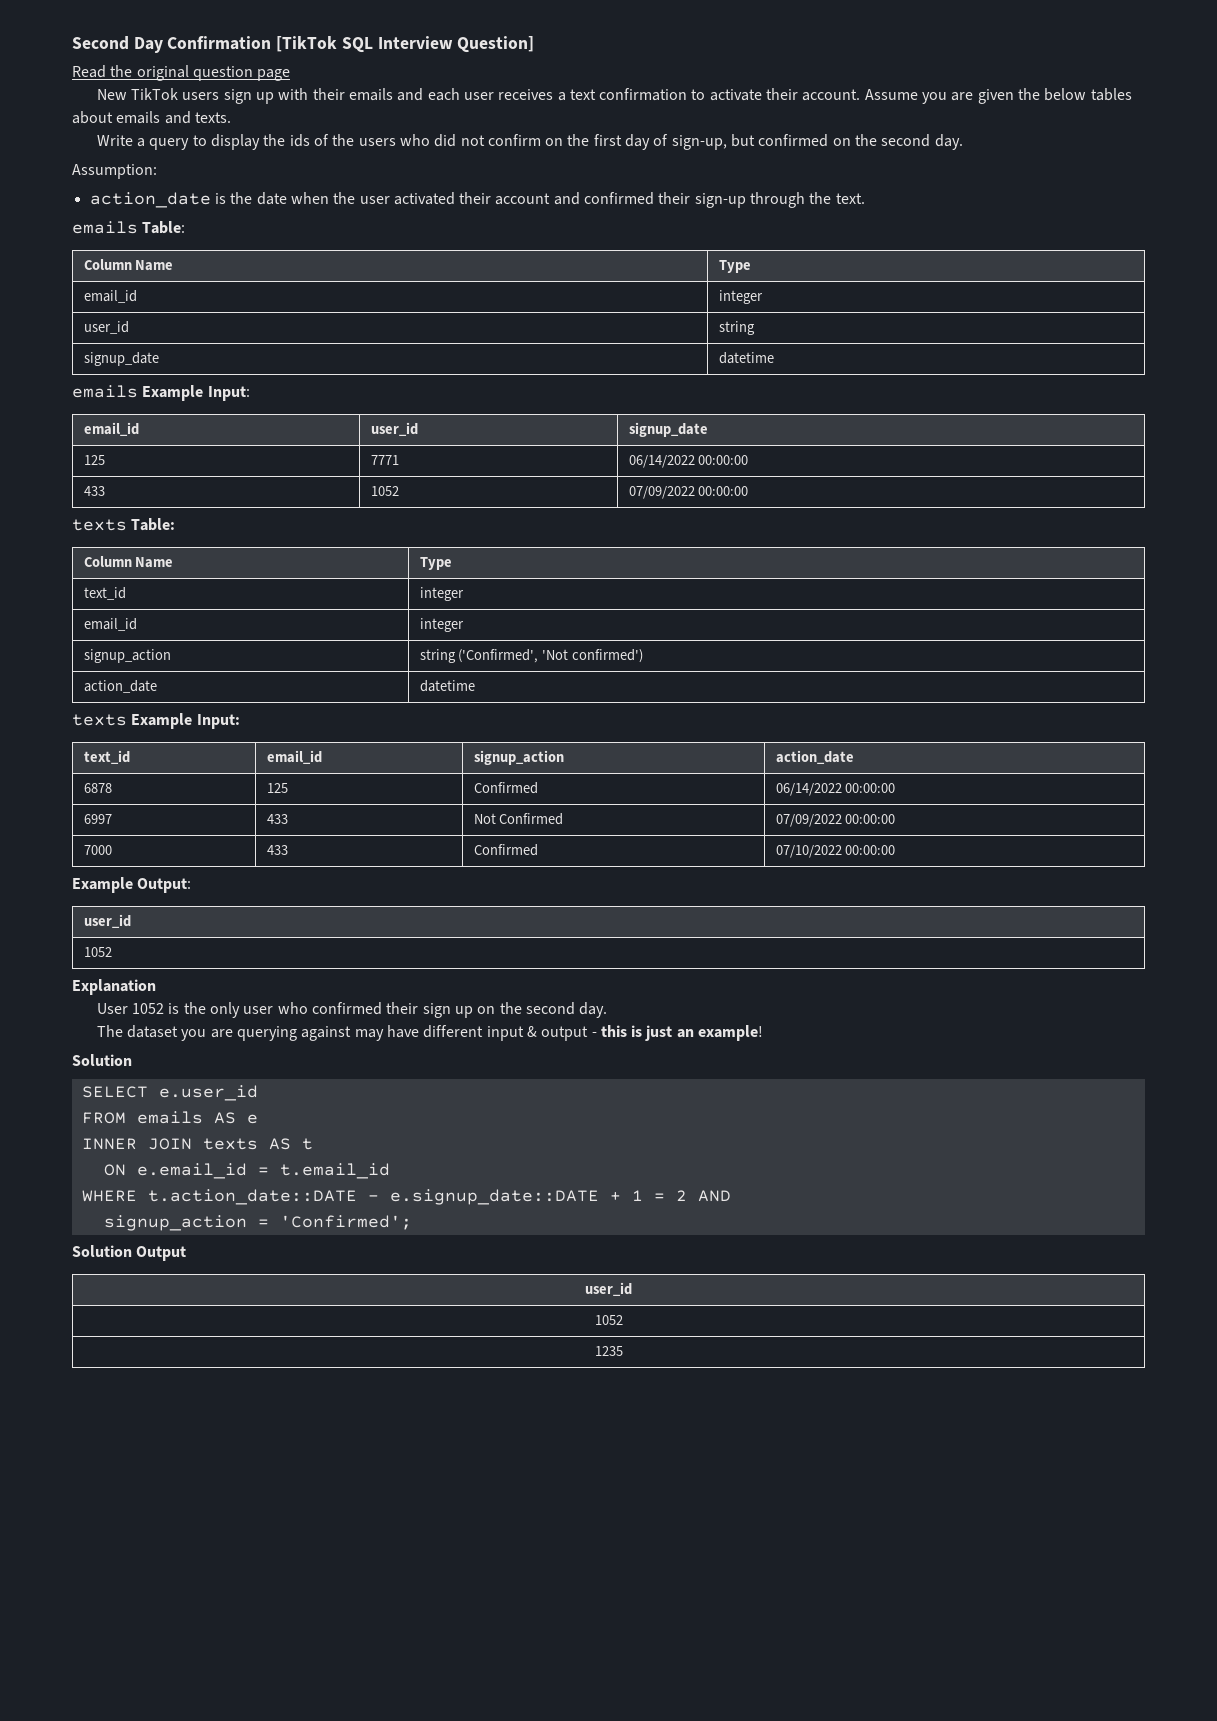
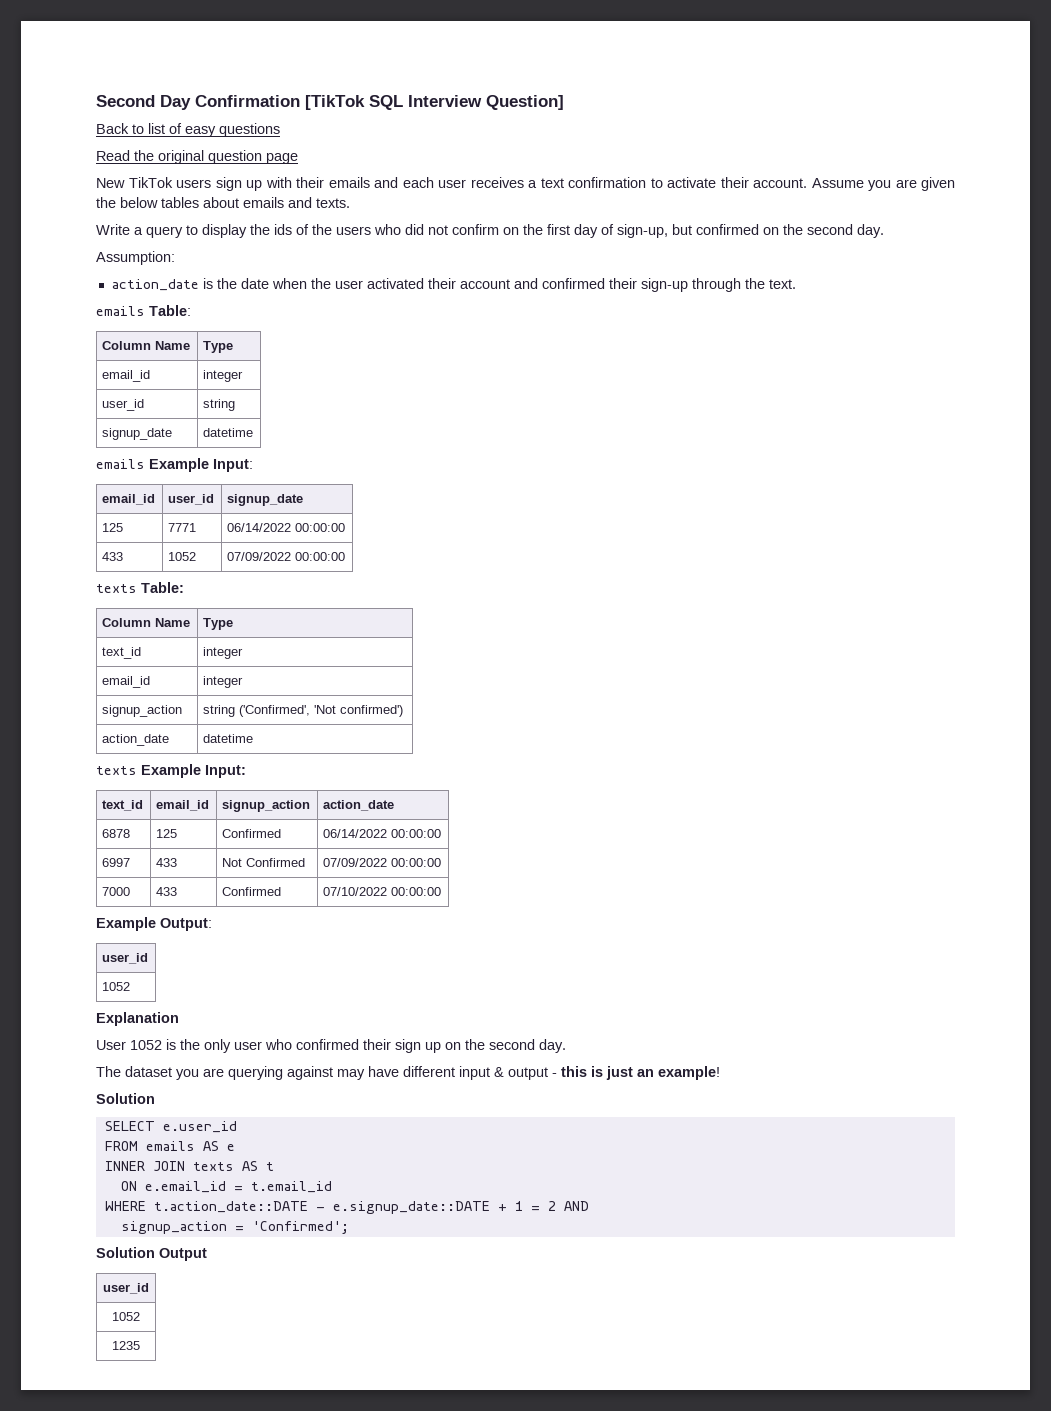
+ Back to list of easy questions

